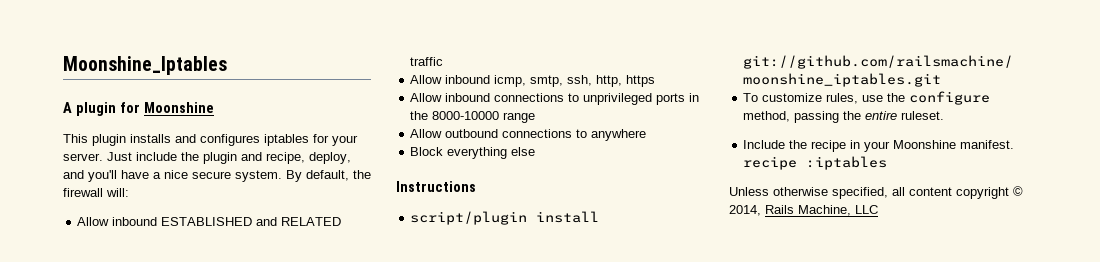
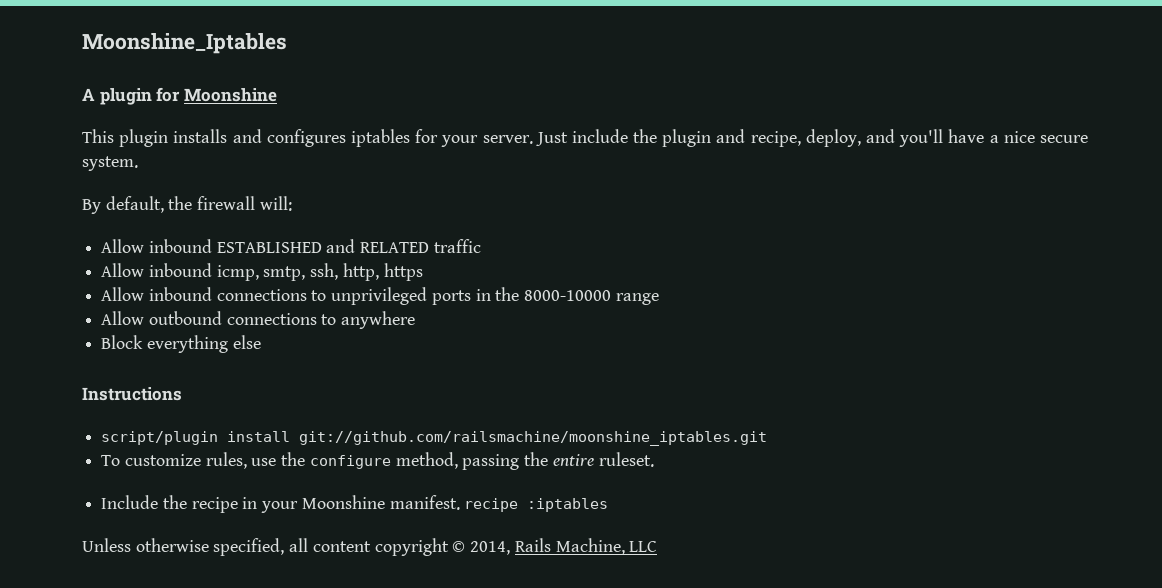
- Just include the plugin and recipe, deploy, and you'll have a nice secure system. By default, the firewall will:
+ Just include the plugin and recipe, deploy, and you'll have a nice secure system.
+ By default, the firewall will:

